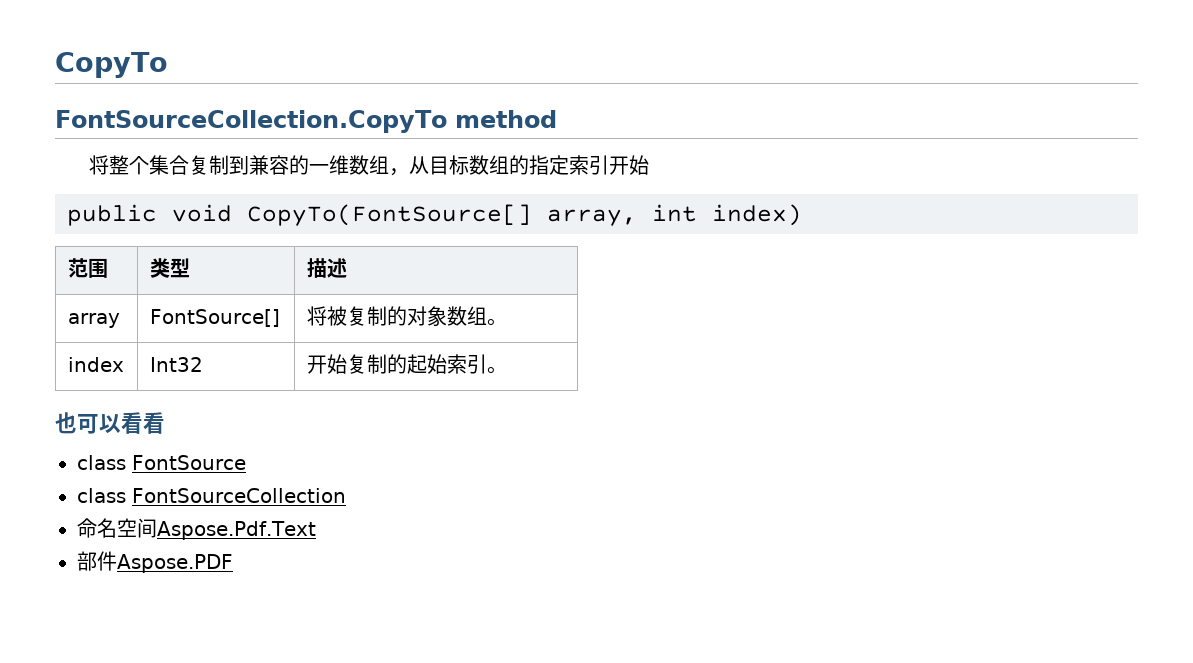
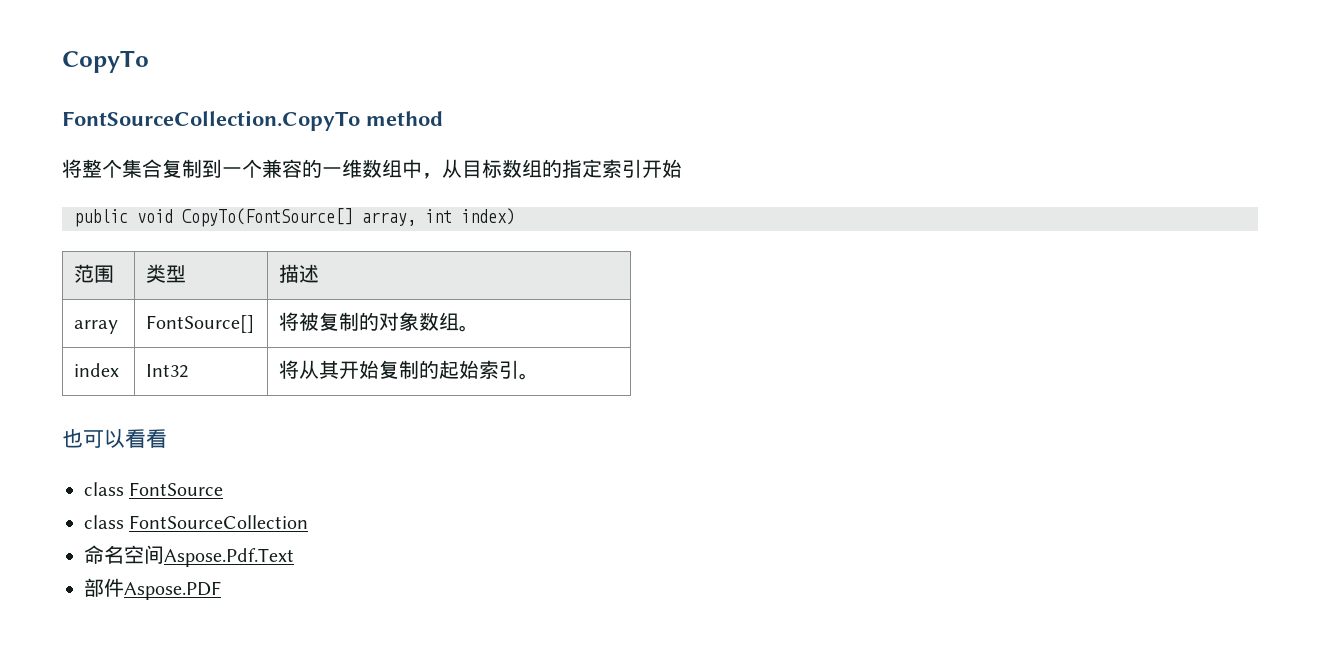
- 将整个集合复制到兼容的一维数组，从目标数组的指定索引开始
+ 将整个集合复制到一个兼容的一维数组中，从目标数组的指定索引开始
- index | Int32 | 开始复制的起始索引。
+ index | Int32 | 将从其开始复制的起始索引。

